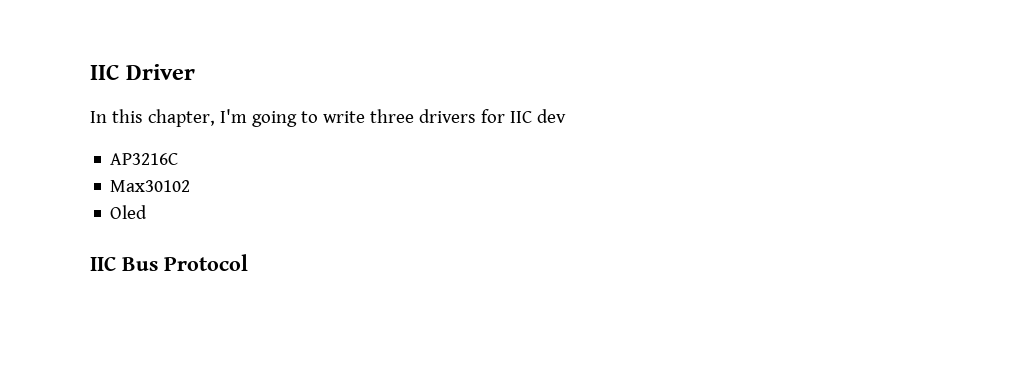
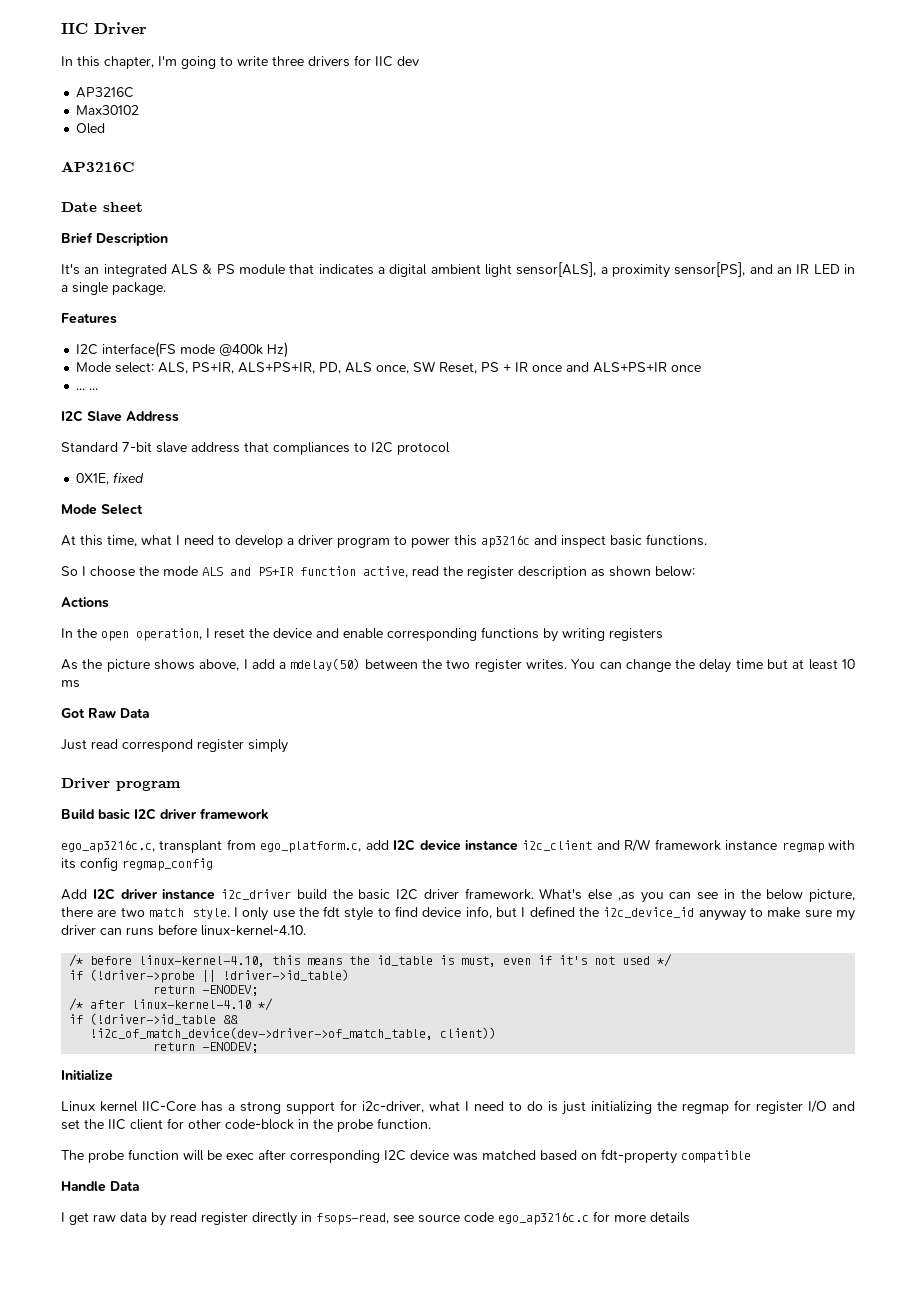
  Oled
- IIC Bus Protocol
+ AP3216C
+ Date sheet
+ Brief Description
+ It's an integrated ALS & PS module that indicates a digital ambient light sensor[ALS], a proximity sensor[PS], and an IR LED in a single package.
+ Features
+ I2C interface(FS mode @400k Hz)
+ Mode select: ALS, PS+IR, ALS+PS+IR, PD, ALS once, SW Reset, PS + IR once and ALS+PS+IR once
+ ... ...
+ I2C Slave Address
+ Standard 7-bit slave address that compliances to I2C protocol
+ 0X1E, fixed
+ Mode Select
+ At this time, what I need to develop a driver program to power this ap3216c and inspect basic functions.
+ So I choose the mode ALS and PS+IR function active, read the register description as shown below:
+ Actions
+ In the open operation, I reset the device and enable corresponding functions by writing registers
+ As the picture shows above, I add a mdelay(50) between the two register writes. You can change the delay time but at least 10 ms
+ Got Raw Data
+ Just read correspond register simply
+ Driver program
+ Build basic I2C driver framework
+ ego_ap3216c.c, transplant from ego_platform.c, add I2C device instance i2c_client and R/W framework instance regmap with its config regmap_config
+ Add I2C driver instance i2c_driver build the basic I2C driver framework. What's else ,as you can see in the below picture, there are two match style. I only use the fdt style to find device info, but I defined the i2c_device_id anyway to make sure my driver can runs before linux-kernel-4.10.
+ /* before linux-kernel-4.10, this means the id_table is must, even if it's not used */
+ if (!driver->probe || !driver->id_table)
+ return -ENODEV;
+ /* after linux-kernel-4.10 */
+ if (!driver->id_table &&
+ !i2c_of_match_device(dev->driver->of_match_table, client))
+ return -ENODEV;
+ Initialize
+ Linux kernel IIC-Core has a strong support for i2c-driver, what I need to do is just initializing the regmap for register I/O and set the IIC client for other code-block in the probe function.
+ The probe function will be exec after corresponding I2C device was matched based on fdt-property compatible
+ Handle Data
+ I get raw data by read register directly in fsops-read, see source code ego_ap3216c.c for more details

